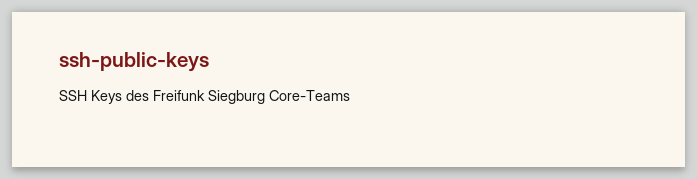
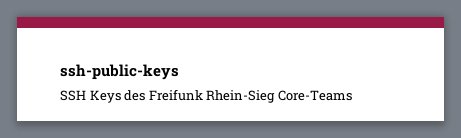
- SSH Keys des Freifunk Siegburg Core-Teams
+ SSH Keys des Freifunk Rhein-Sieg Core-Teams

